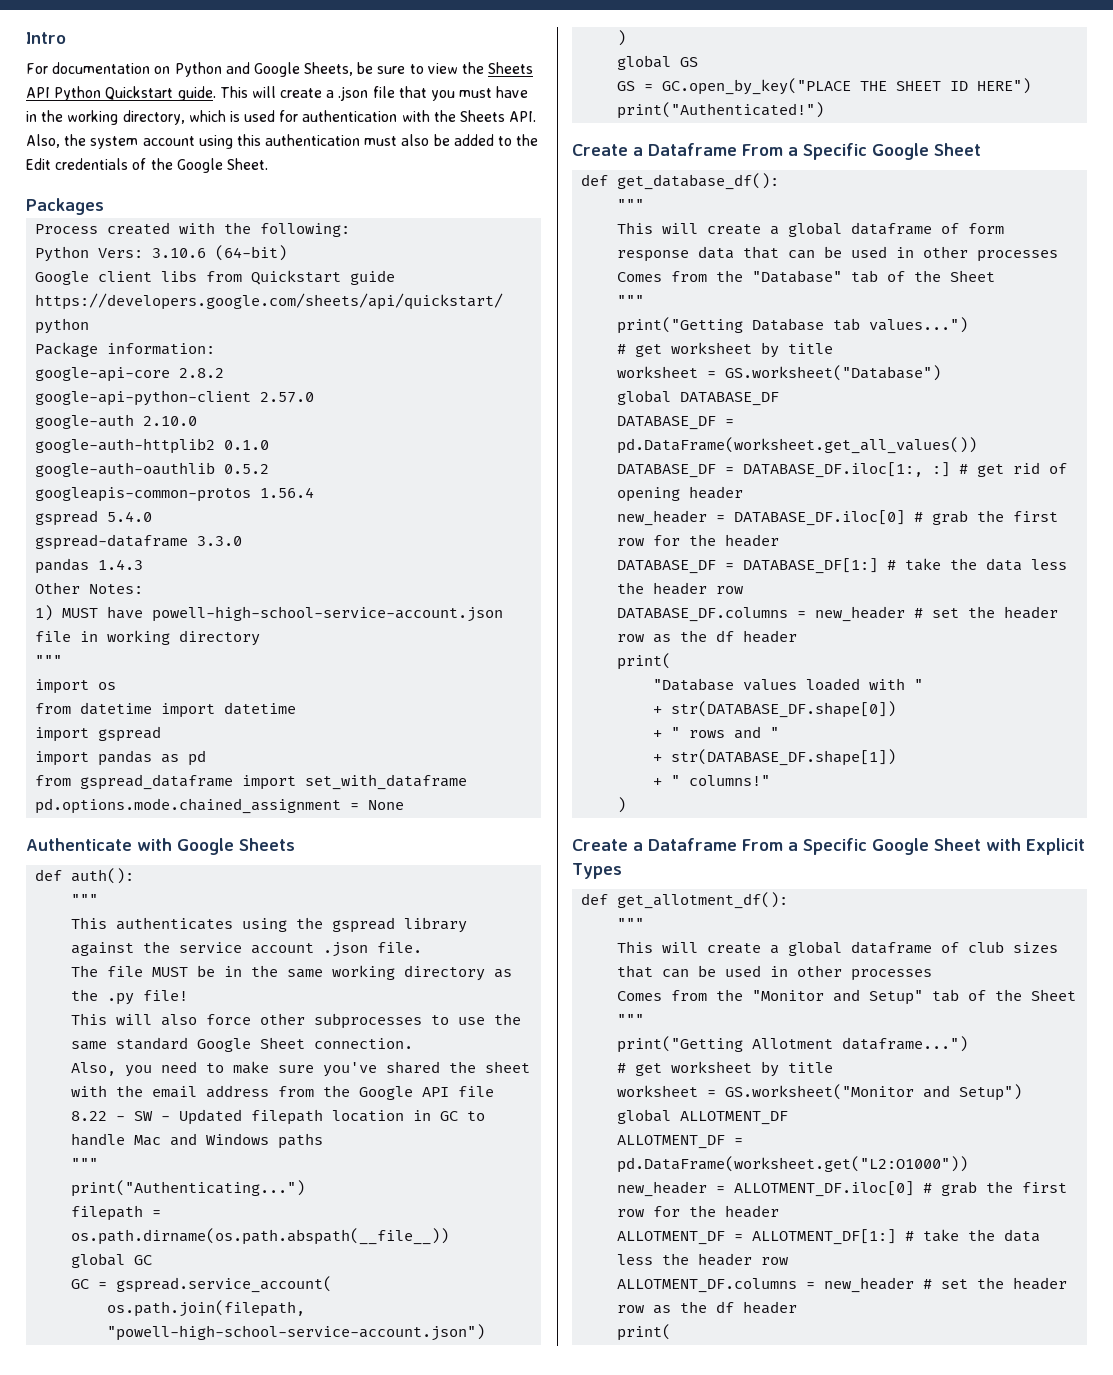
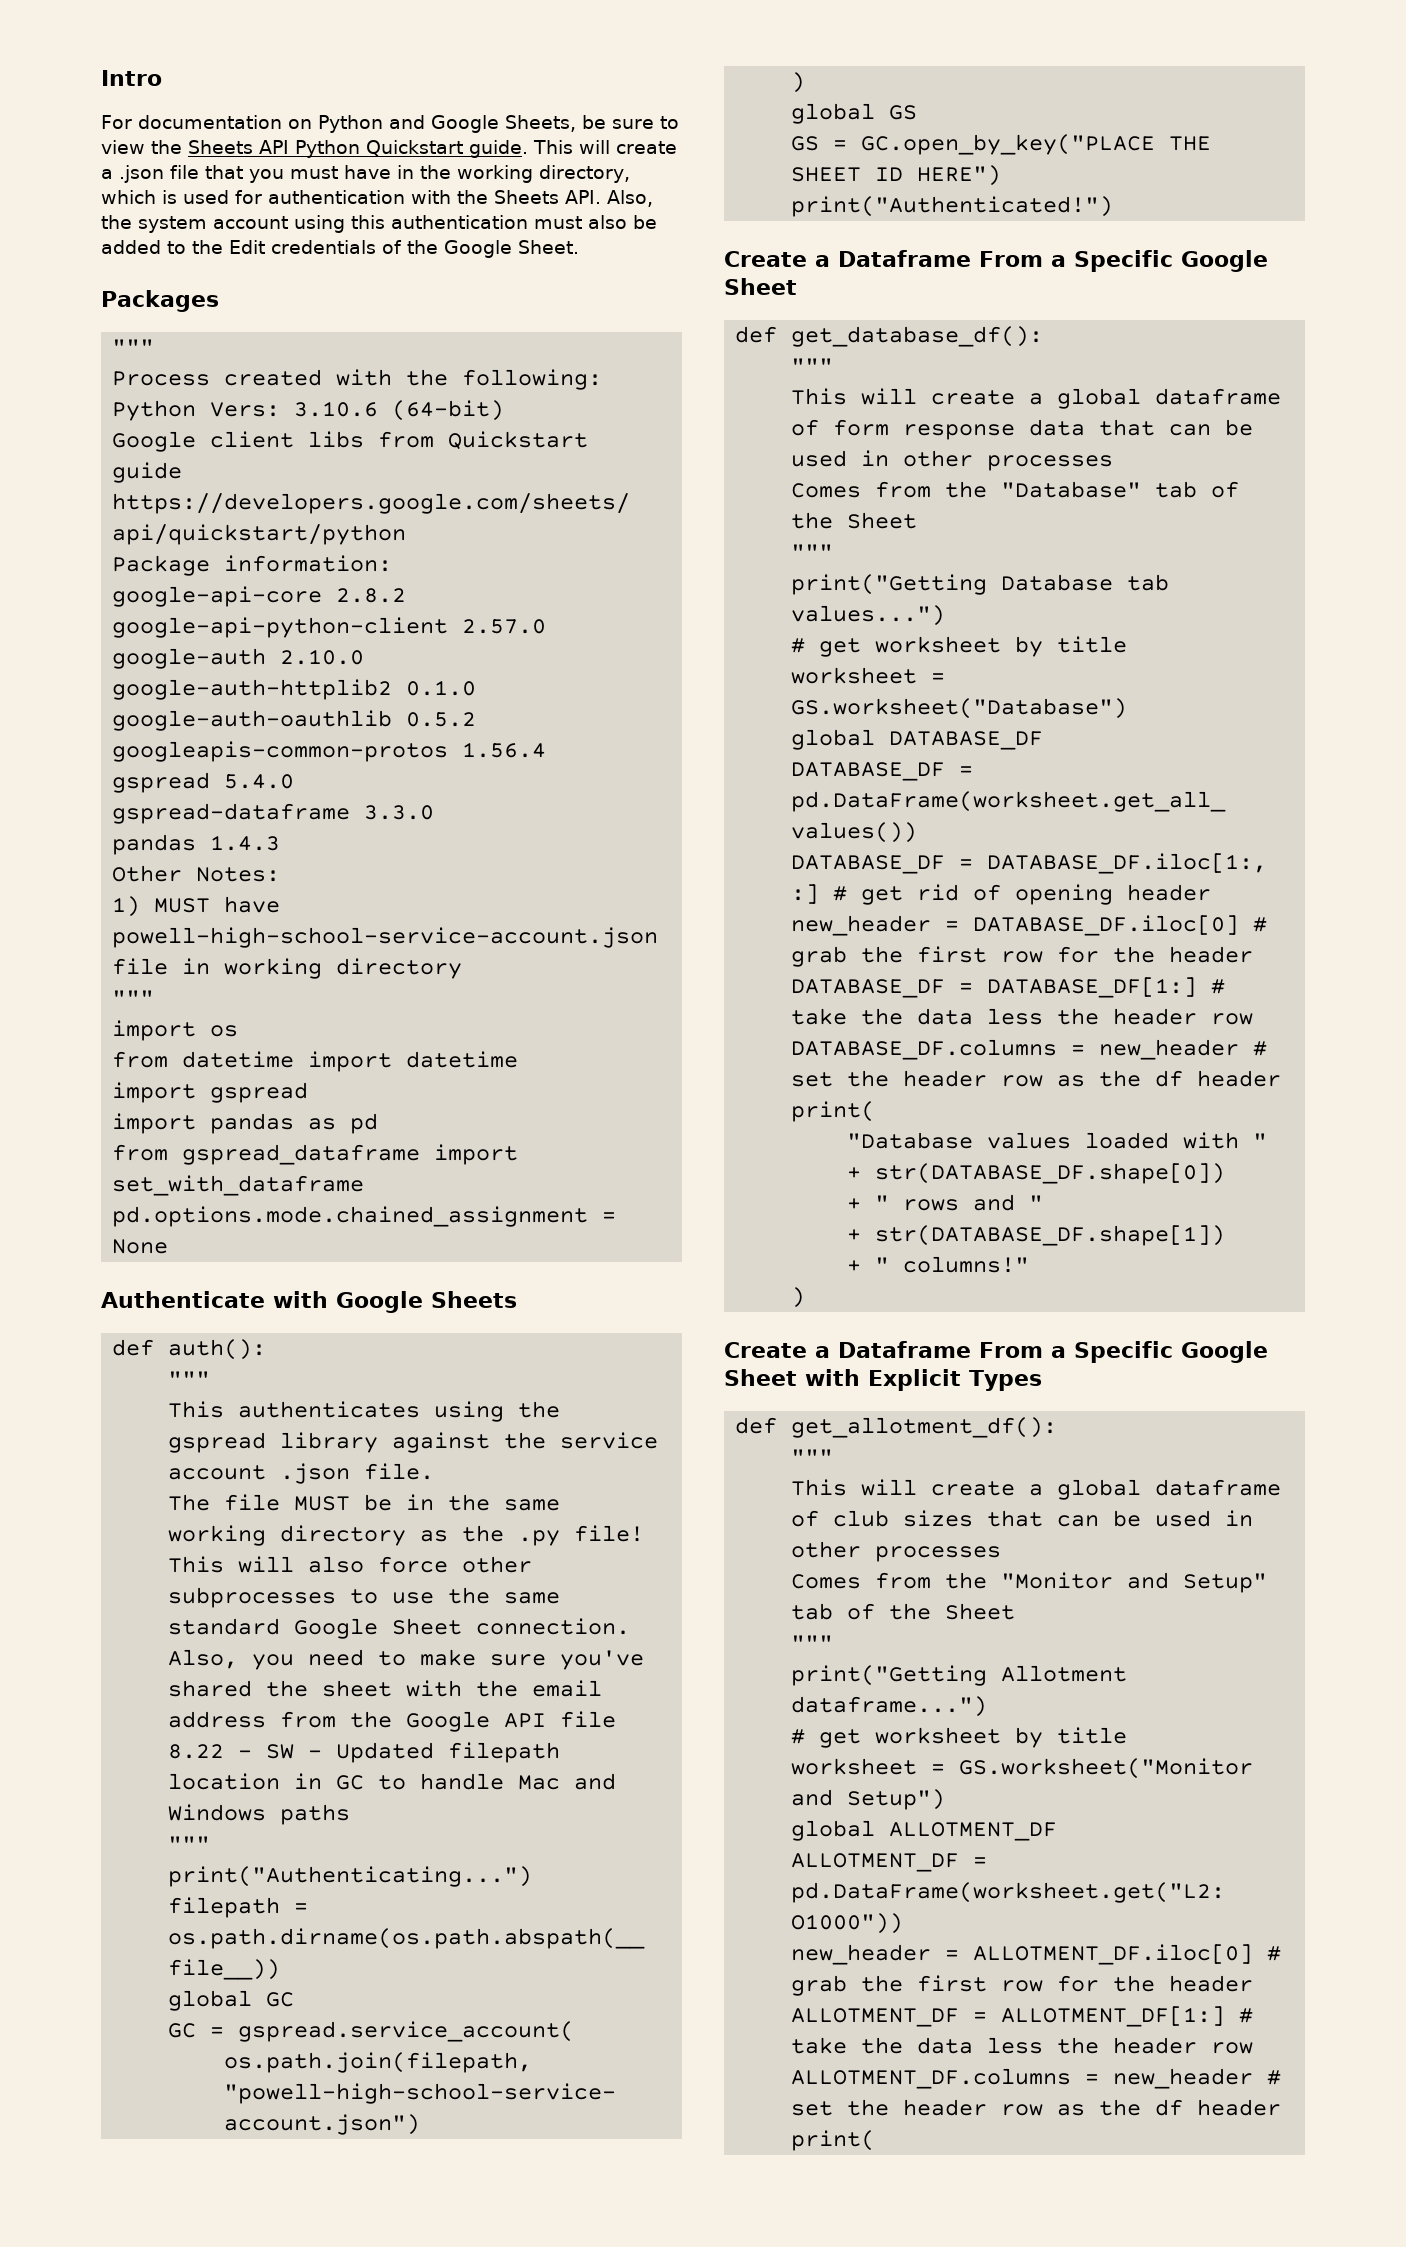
  Packages
+ """

